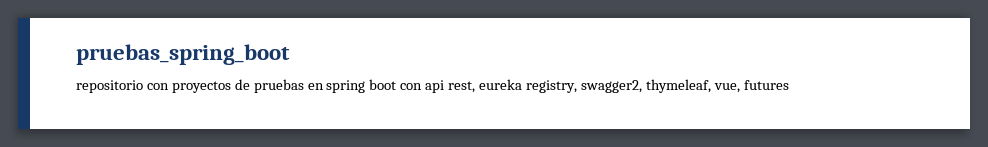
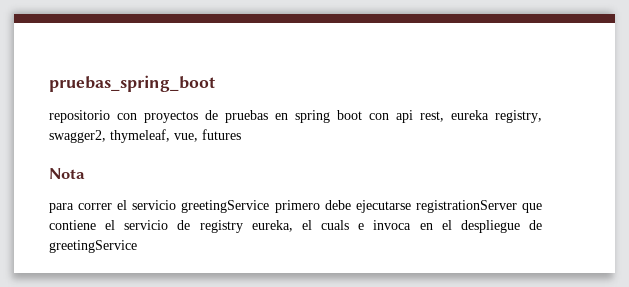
+ Nota
+ para correr el servicio greetingService primero debe ejecutarse registrationServer que contiene el servicio de registry eureka, el cuals e invoca en el despliegue de greetingService

